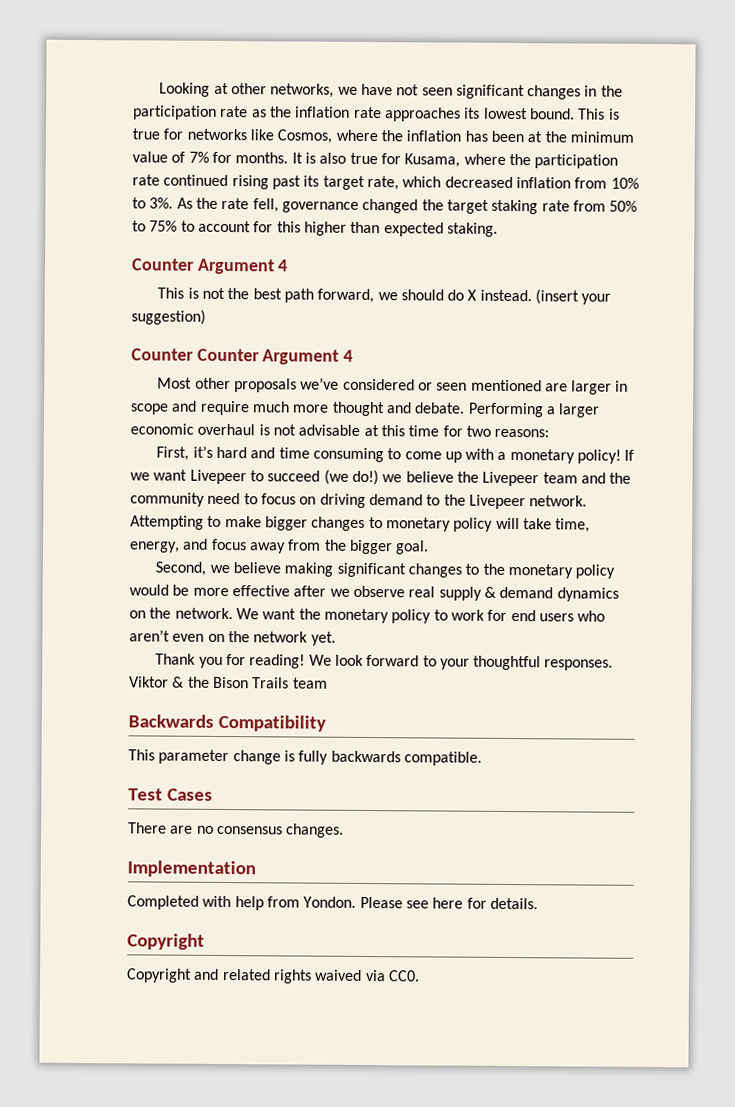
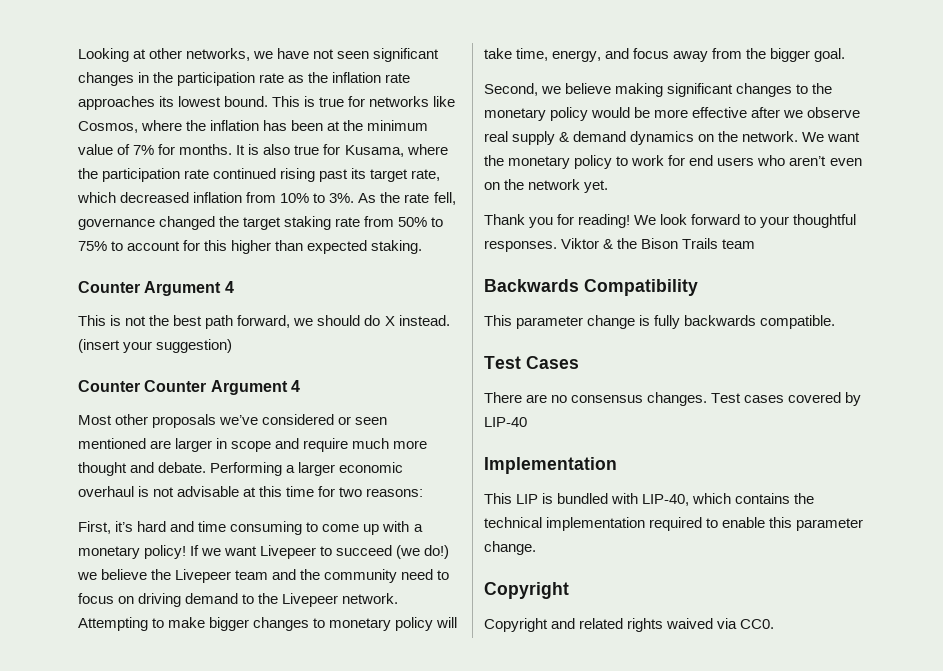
- There are no consensus changes.
+ There are no consensus changes. Test cases covered by LIP-40
  Implementation
- Completed with help from Yondon. Please see here for details.
+ This LIP is bundled with LIP-40, which contains the technical implementation required to enable this parameter change.

